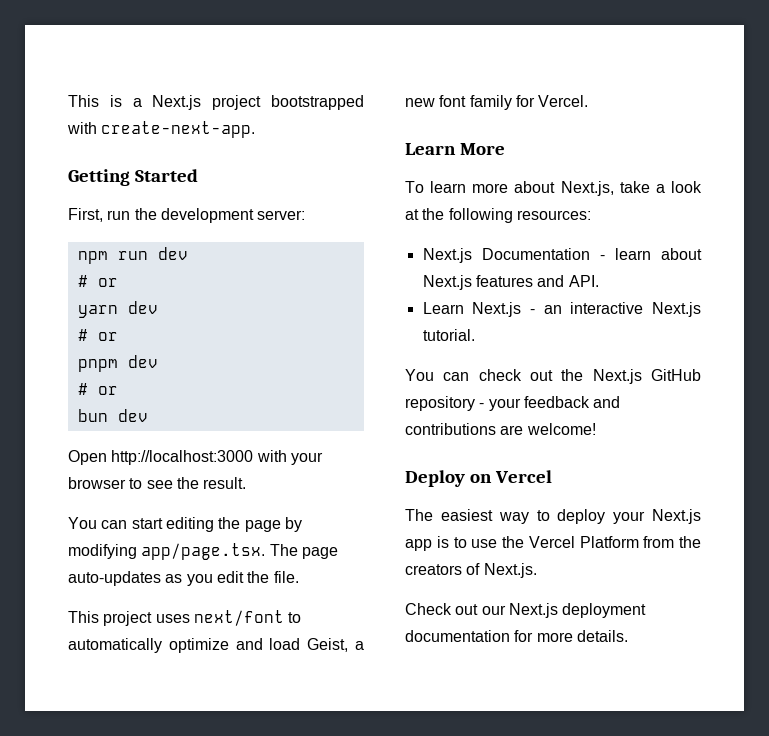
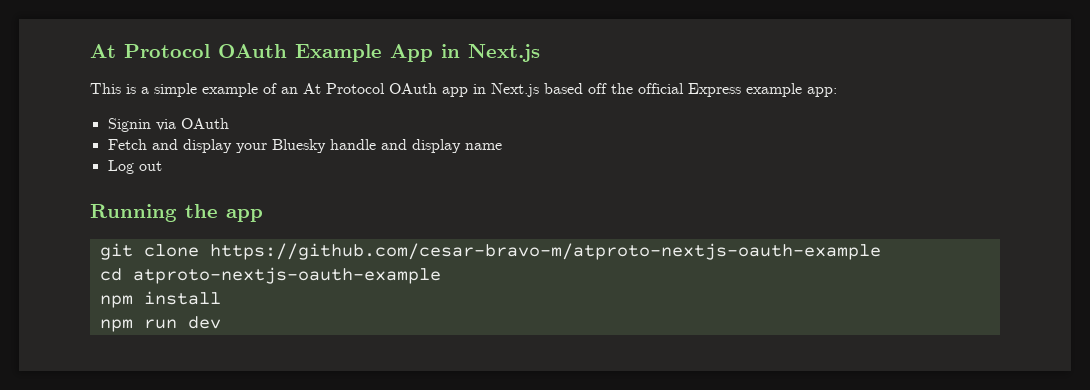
- This is a Next.js project bootstrapped with create-next-app.
- Getting Started
- First, run the development server:
+ At Protocol OAuth Example App in Next.js
+ This is a simple example of an At Protocol OAuth app in Next.js based off the official Express example app:
+ Signin via OAuth
+ Fetch and display your Bluesky handle and display name
+ Log out
+ Running the app
+ git clone https://github.com/cesar-bravo-m/atproto-nextjs-oauth-example
+ cd atproto-nextjs-oauth-example
+ npm install
  npm run dev
- # or
- yarn dev
- # or
- pnpm dev
- # or
- bun dev
- Open http://localhost:3000 with your browser to see the result.
- You can start editing the page by modifying app/page.tsx. The page auto-updates as you edit the file.
- This project uses next/font to automatically optimize and load Geist, a new font family for Vercel.
- Learn More
- To learn more about Next.js, take a look at the following resources:
- Next.js Documentation - learn about Next.js features and API.
- Learn Next.js - an interactive Next.js tutorial.
- You can check out the Next.js GitHub repository - your feedback and contributions are welcome!
- Deploy on Vercel
- The easiest way to deploy your Next.js app is to use the Vercel Platform from the creators of Next.js.
- Check out our Next.js deployment documentation for more details.

